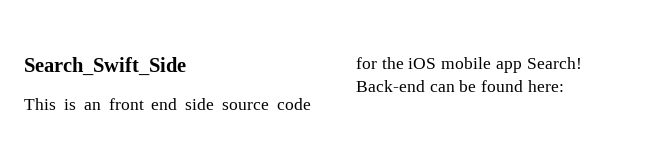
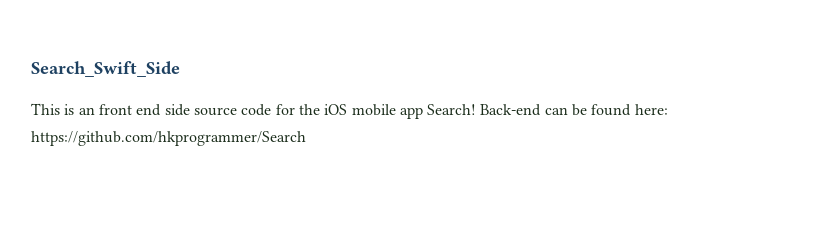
- Back-end can be found here:
+ Back-end can be found here: https://github.com/hkprogrammer/Search

